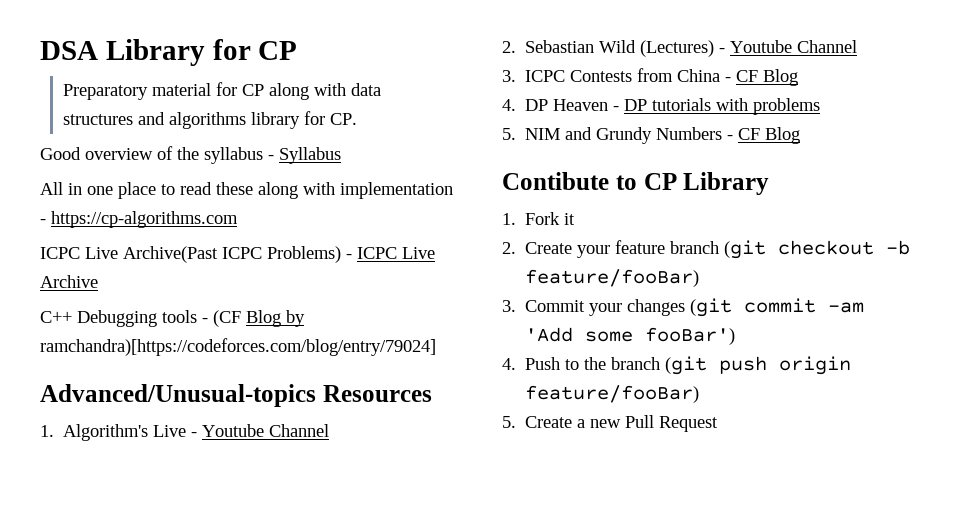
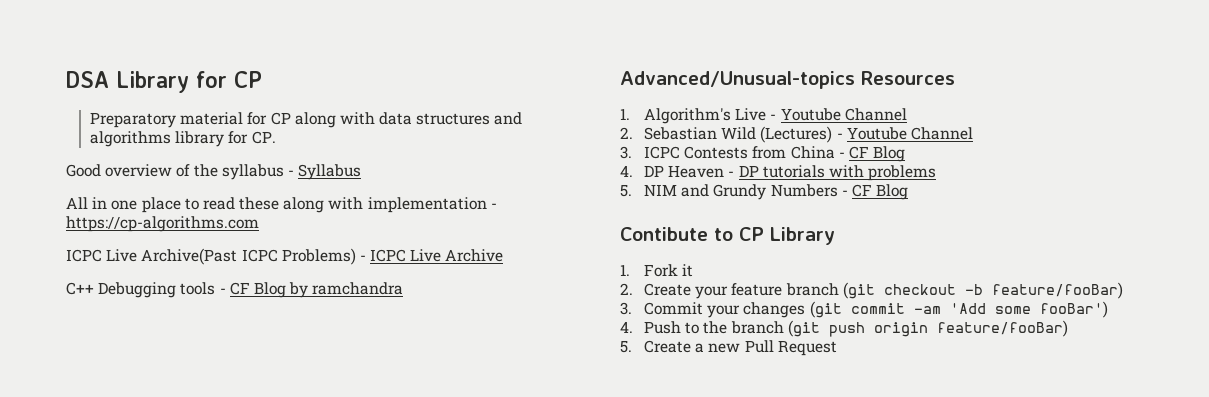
- C++ Debugging tools - (CF Blog by ramchandra)[https://codeforces.com/blog/entry/79024]
+ C++ Debugging tools - CF Blog by ramchandra

